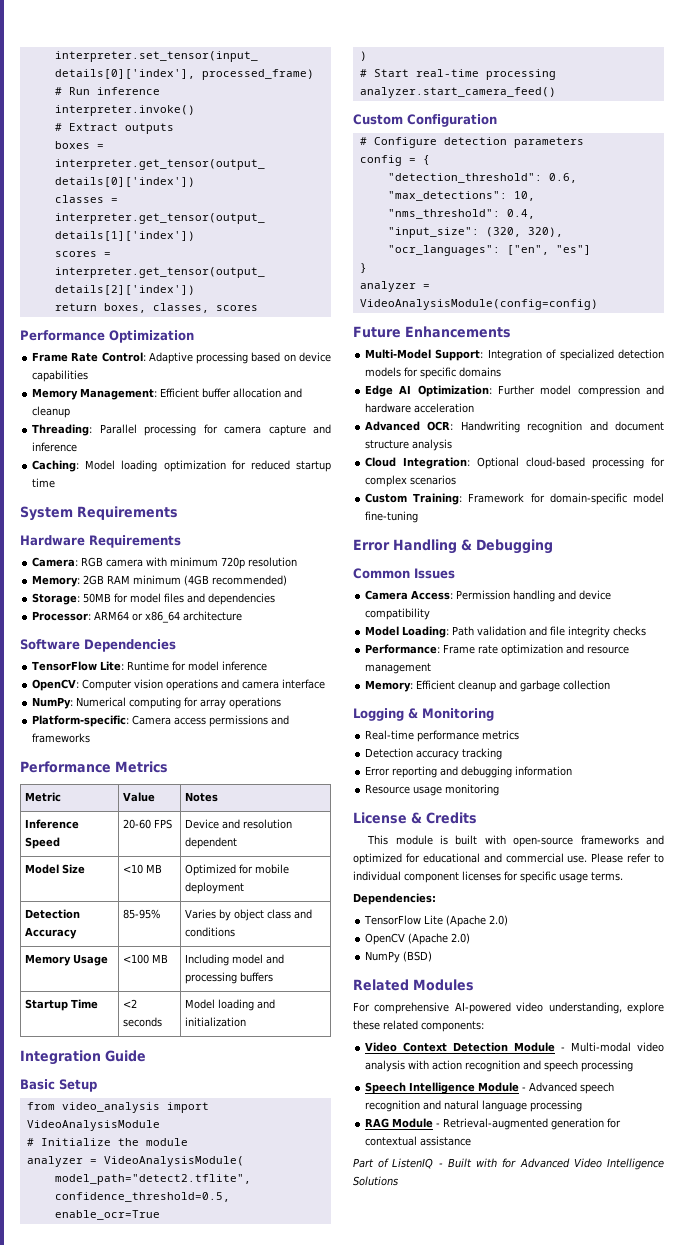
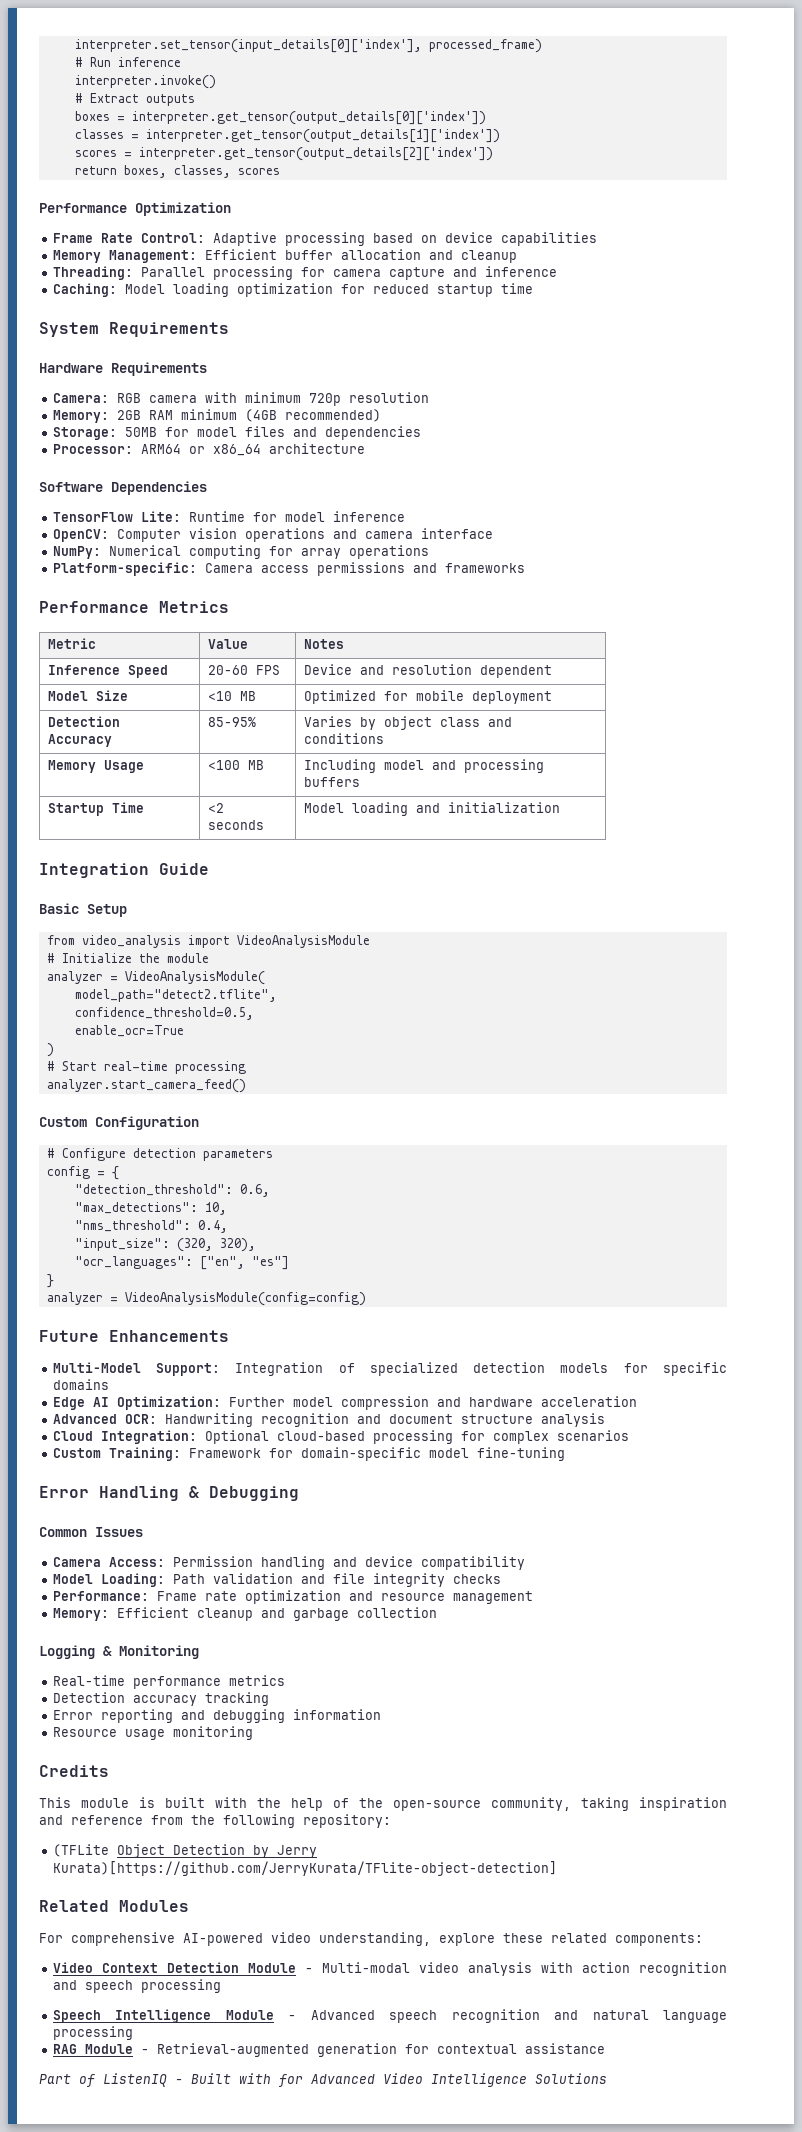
- License & Credits
+ Credits
- This module is built with open-source frameworks and optimized for educational and commercial use. Please refer to individual component licenses for specific usage terms.
- Dependencies:
- TensorFlow Lite (Apache 2.0)
- OpenCV (Apache 2.0)
- NumPy (BSD)
+ This module is built with the help of the open-source community, taking inspiration and reference from the following repository:
+ (TFLite Object Detection by Jerry Kurata)[https://github.com/JerryKurata/TFlite-object-detection]

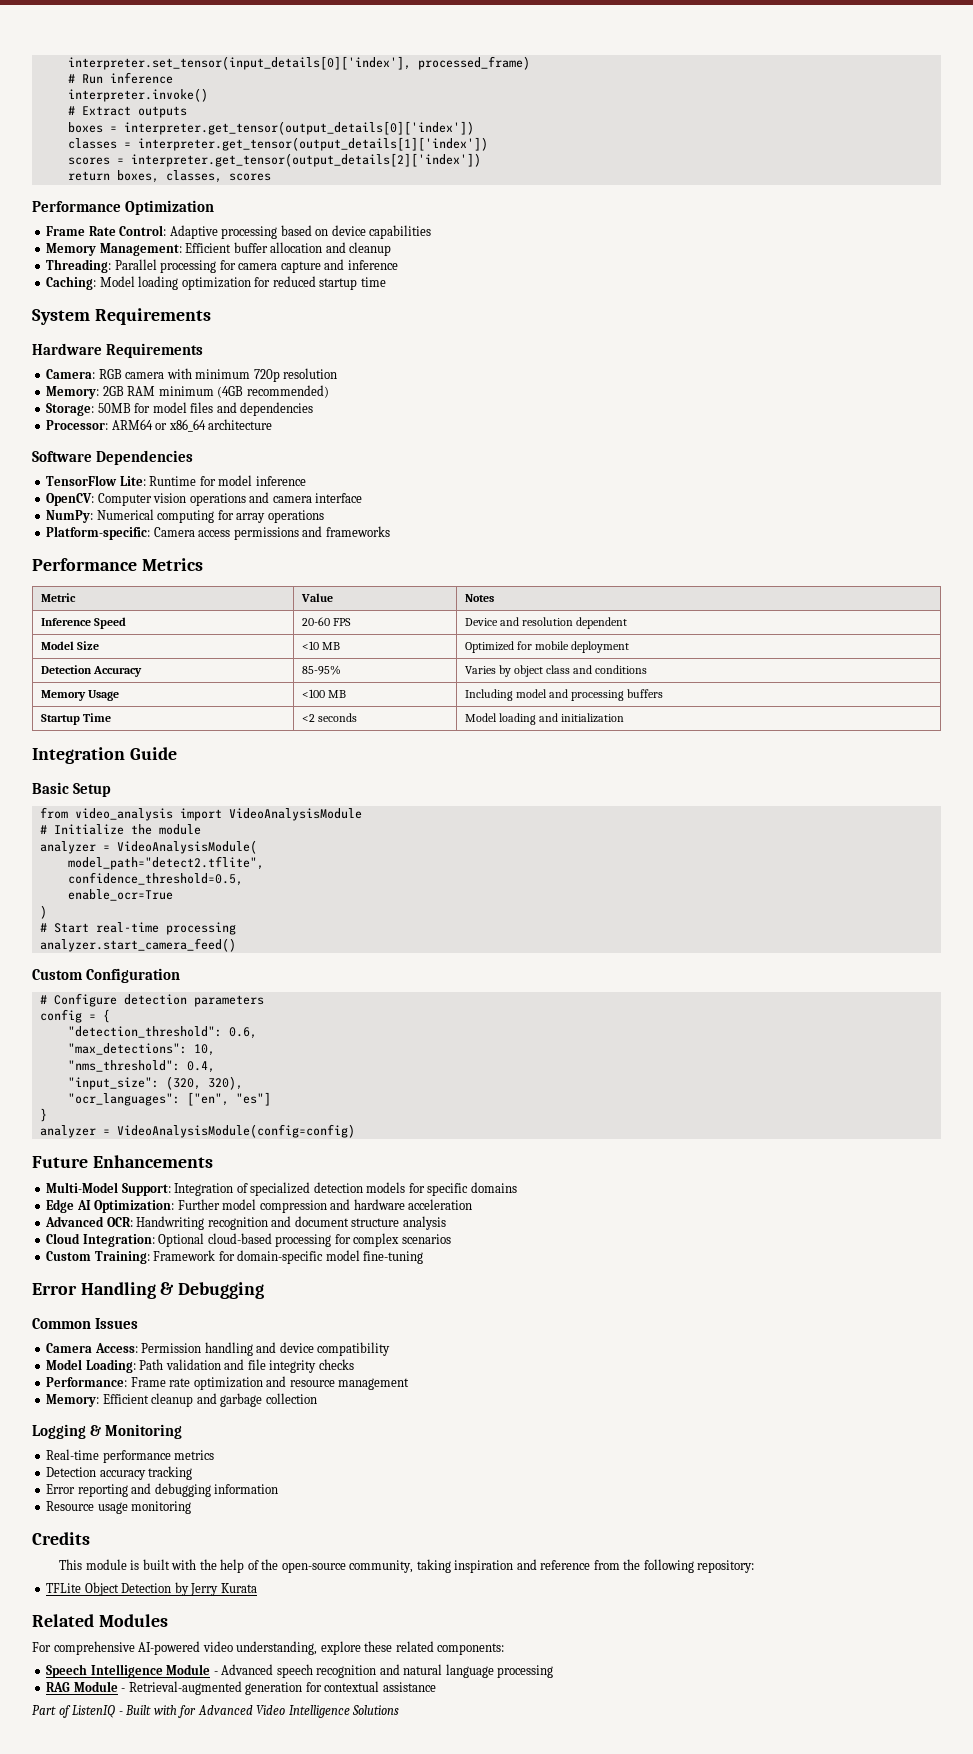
- (TFLite Object Detection by Jerry Kurata)[https://github.com/JerryKurata/TFlite-object-detection]
+ TFLite Object Detection by Jerry Kurata
- Video Context Detection Module - Multi-modal video analysis with action recognition and speech processing

